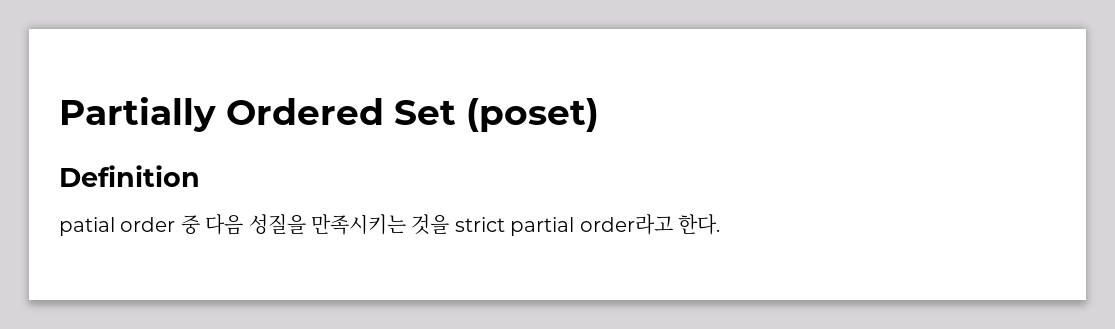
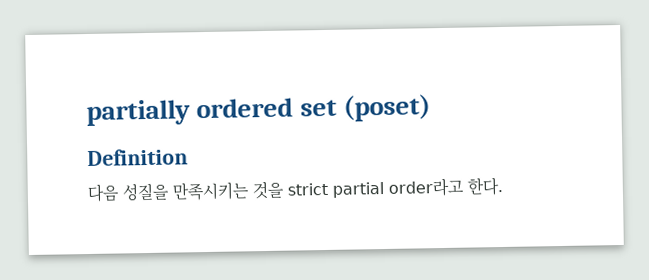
- Partially Ordered Set (poset)
+ partially ordered set (poset)
- patial order 중 다음 성질을 만족시키는 것을 strict partial order라고 한다.
+ 다음 성질을 만족시키는 것을 strict partial order라고 한다.

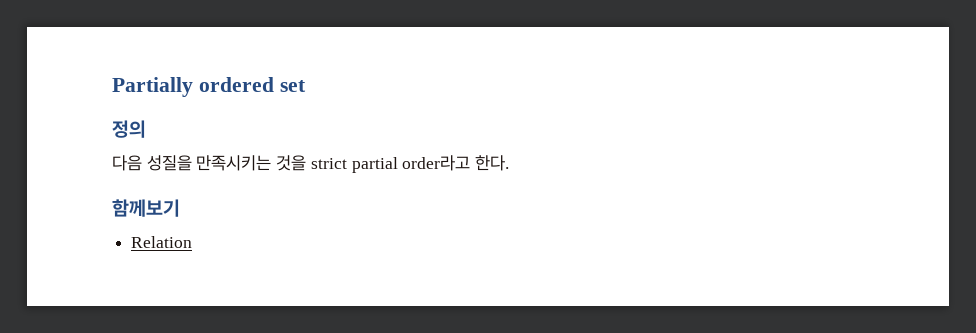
- partially ordered set (poset)
- Definition
+ Partially ordered set
+ 정의
+ 함께보기
+ Relation

